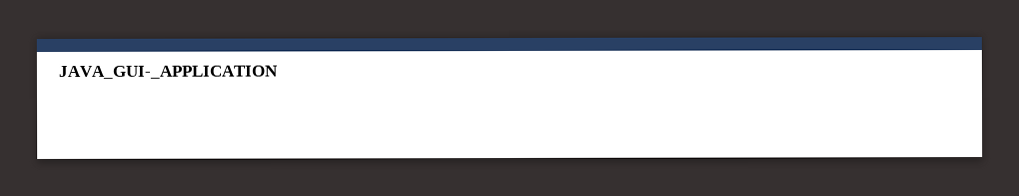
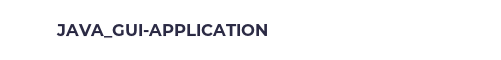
- JAVA_GUI-_APPLICATION
+ JAVA_GUI-APPLICATION

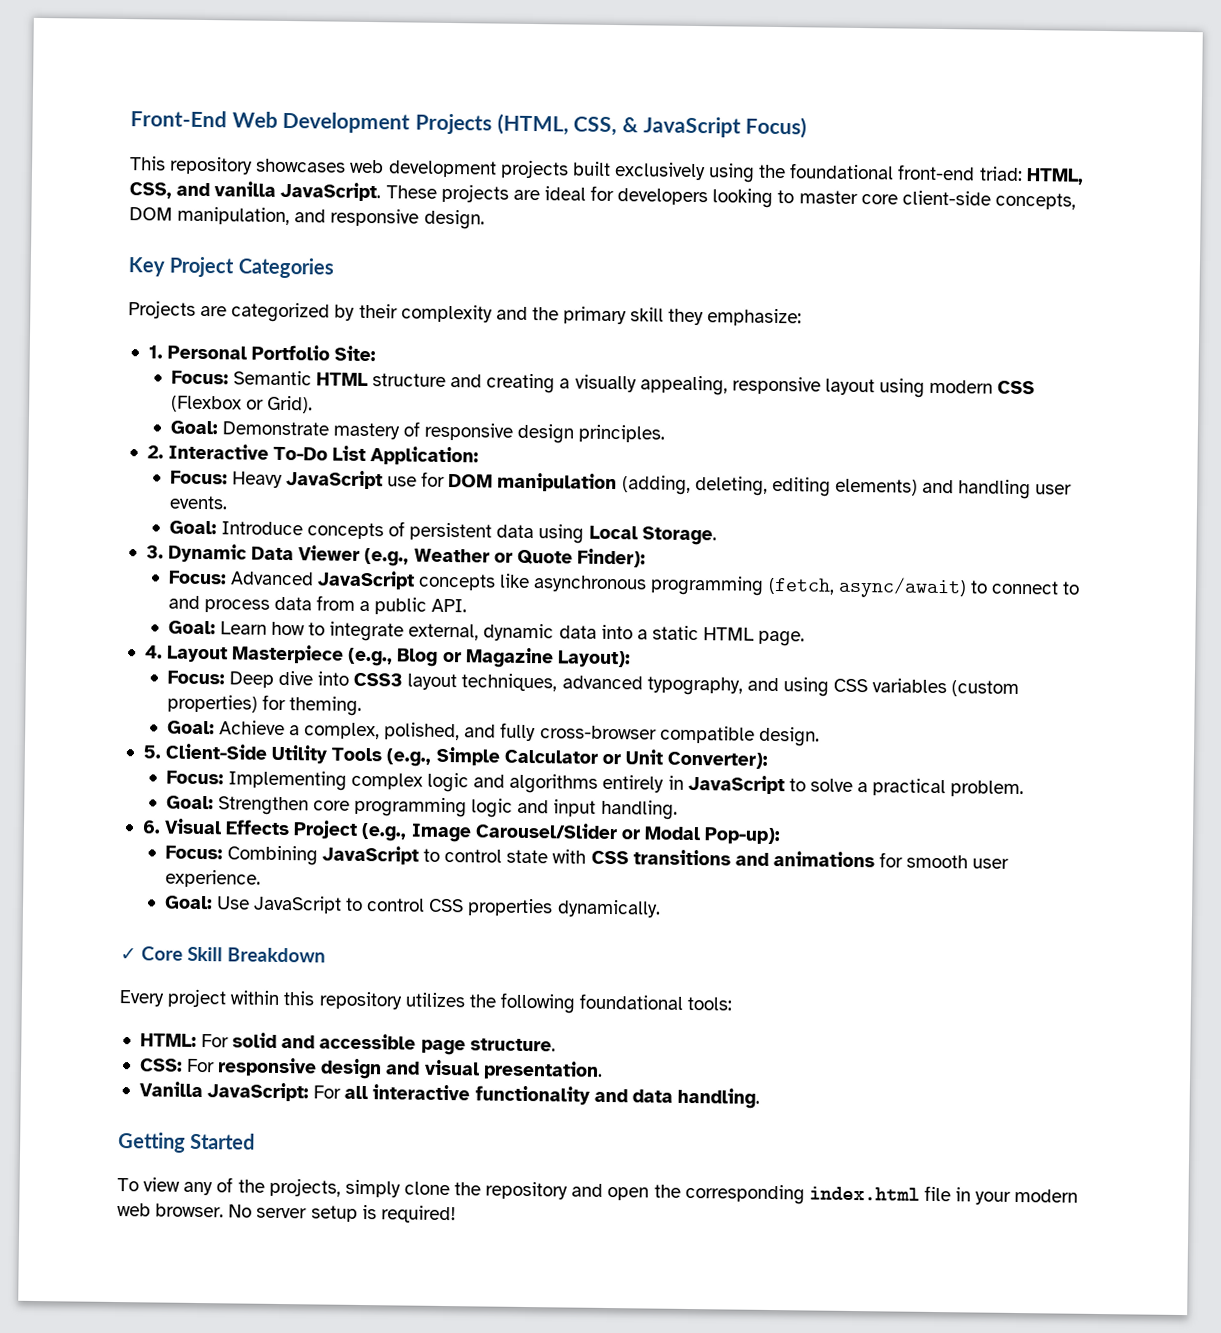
- JAVA_GUI-APPLICATION
+ Front-End Web Development Projects (HTML, CSS, & JavaScript Focus)
+ This repository showcases web development projects built exclusively using the foundational front-end triad: HTML, CSS, and vanilla JavaScript. These projects are ideal for developers looking to master core client-side concepts, DOM manipulation, and responsive design.
+ Key Project Categories
+ Projects are categorized by their complexity and the primary skill they emphasize:
+ 1. Personal Portfolio Site:
+ Focus: Semantic HTML structure and creating a visually appealing, responsive layout using modern CSS (Flexbox or Grid).
+ Goal: Demonstrate mastery of responsive design principles.
+ 2. Interactive To-Do List Application:
+ Focus: Heavy JavaScript use for DOM manipulation (adding, deleting, editing elements) and handling user events.
+ Goal: Introduce concepts of persistent data using Local Storage.
+ 3. Dynamic Data Viewer (e.g., Weather or Quote Finder):
+ Focus: Advanced JavaScript concepts like asynchronous programming (fetch, async/await) to connect to and process data from a public API.
+ Goal: Learn how to integrate external, dynamic data into a static HTML page.
+ 4. Layout Masterpiece (e.g., Blog or Magazine Layout):
+ Focus: Deep dive into CSS3 layout techniques, advanced typography, and using CSS variables (custom properties) for theming.
+ Goal: Achieve a complex, polished, and fully cross-browser compatible design.
+ 5. Client-Side Utility Tools (e.g., Simple Calculator or Unit Converter):
+ Focus: Implementing complex logic and algorithms entirely in JavaScript to solve a practical problem.
+ Goal: Strengthen core programming logic and input handling.
+ 6. Visual Effects Project (e.g., Image Carousel/Slider or Modal Pop-up):
+ Focus: Combining JavaScript to control state with CSS transitions and animations for smooth user experience.
+ Goal: Use JavaScript to control CSS properties dynamically.
+ ✓ Core Skill Breakdown
+ Every project within this repository utilizes the following foundational tools:
+ HTML: For solid and accessible page structure.
+ CSS: For responsive design and visual presentation.
+ Vanilla JavaScript: For all interactive functionality and data handling.
+ Getting Started
+ To view any of the projects, simply clone the repository and open the corresponding index.html file in your modern web browser. No server setup is required!

